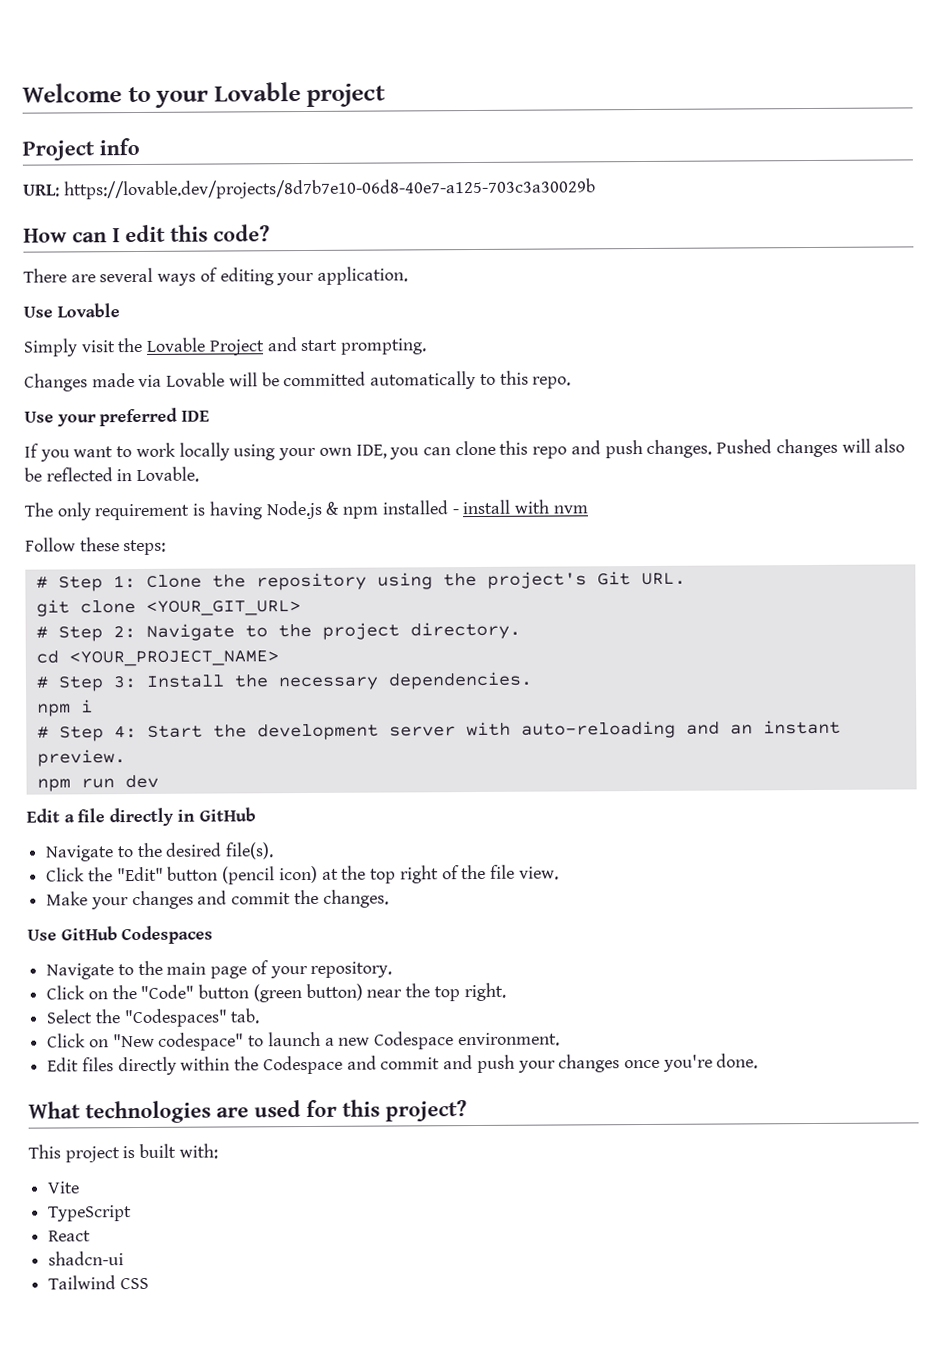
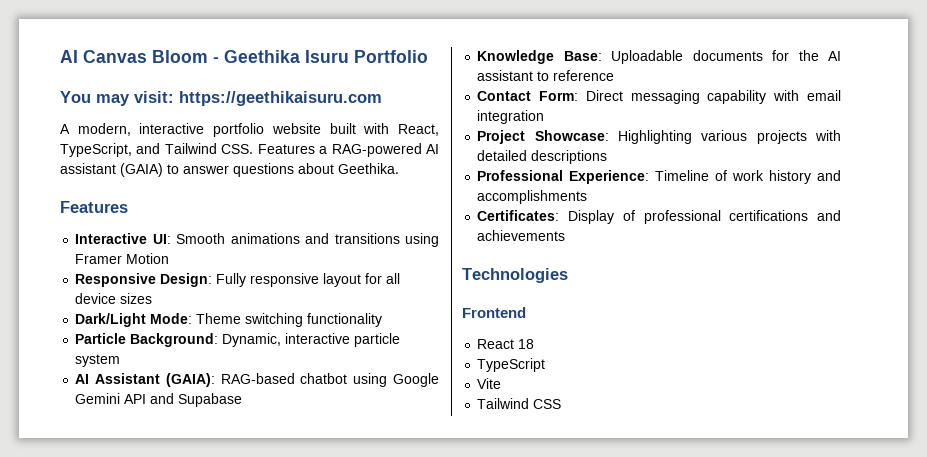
- Welcome to your Lovable project
- Project info
- URL: https://lovable.dev/projects/8d7b7e10-06d8-40e7-a125-703c3a30029b
- How can I edit this code?
- There are several ways of editing your application.
- Use Lovable
- Simply visit the Lovable Project and start prompting.
- Changes made via Lovable will be committed automatically to this repo.
- Use your preferred IDE
- If you want to work locally using your own IDE, you can clone this repo and push changes. Pushed changes will also be reflected in Lovable.
- The only requirement is having Node.js & npm installed - install with nvm
- Follow these steps:
- # Step 1: Clone the repository using the project's Git URL.
- git clone <YOUR_GIT_URL>
- # Step 2: Navigate to the project directory.
- cd <YOUR_PROJECT_NAME>
- # Step 3: Install the necessary dependencies.
- npm i
- # Step 4: Start the development server with auto-reloading and an instant preview.
- npm run dev
- Edit a file directly in GitHub
- Navigate to the desired file(s).
- Click the "Edit" button (pencil icon) at the top right of the file view.
- Make your changes and commit the changes.
- Use GitHub Codespaces
- Navigate to the main page of your repository.
- Click on the "Code" button (green button) near the top right.
- Select the "Codespaces" tab.
- Click on "New codespace" to launch a new Codespace environment.
- Edit files directly within the Codespace and commit and push your changes once you're done.
- What technologies are used for this project?
- This project is built with:
+ AI Canvas Bloom - Geethika Isuru Portfolio
+ You may visit: https://geethikaisuru.com
+ A modern, interactive portfolio website built with React, TypeScript, and Tailwind CSS. Features a RAG-powered AI assistant (GAIA) to answer questions about Geethika.
+ Features
+ Interactive UI: Smooth animations and transitions using Framer Motion
+ Responsive Design: Fully responsive layout for all device sizes
+ Dark/Light Mode: Theme switching functionality
+ Particle Background: Dynamic, interactive particle system
+ AI Assistant (GAIA): RAG-based chatbot using Google Gemini API and Supabase
+ Knowledge Base: Uploadable documents for the AI assistant to reference
+ Contact Form: Direct messaging capability with email integration
+ Project Showcase: Highlighting various projects with detailed descriptions
+ Professional Experience: Timeline of work history and accomplishments
+ Certificates: Display of professional certifications and achievements
+ Technologies
+ Frontend
+ React 18
+ TypeScript
  Vite
- TypeScript
- React
- shadcn-ui

